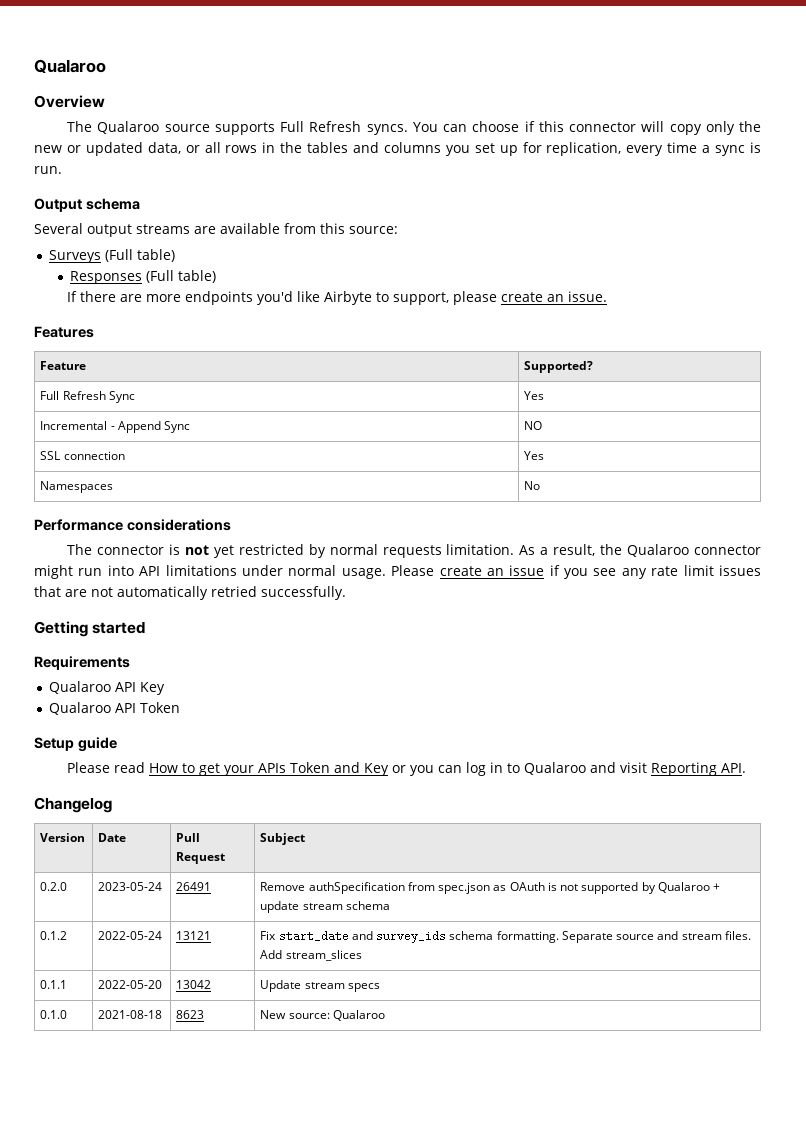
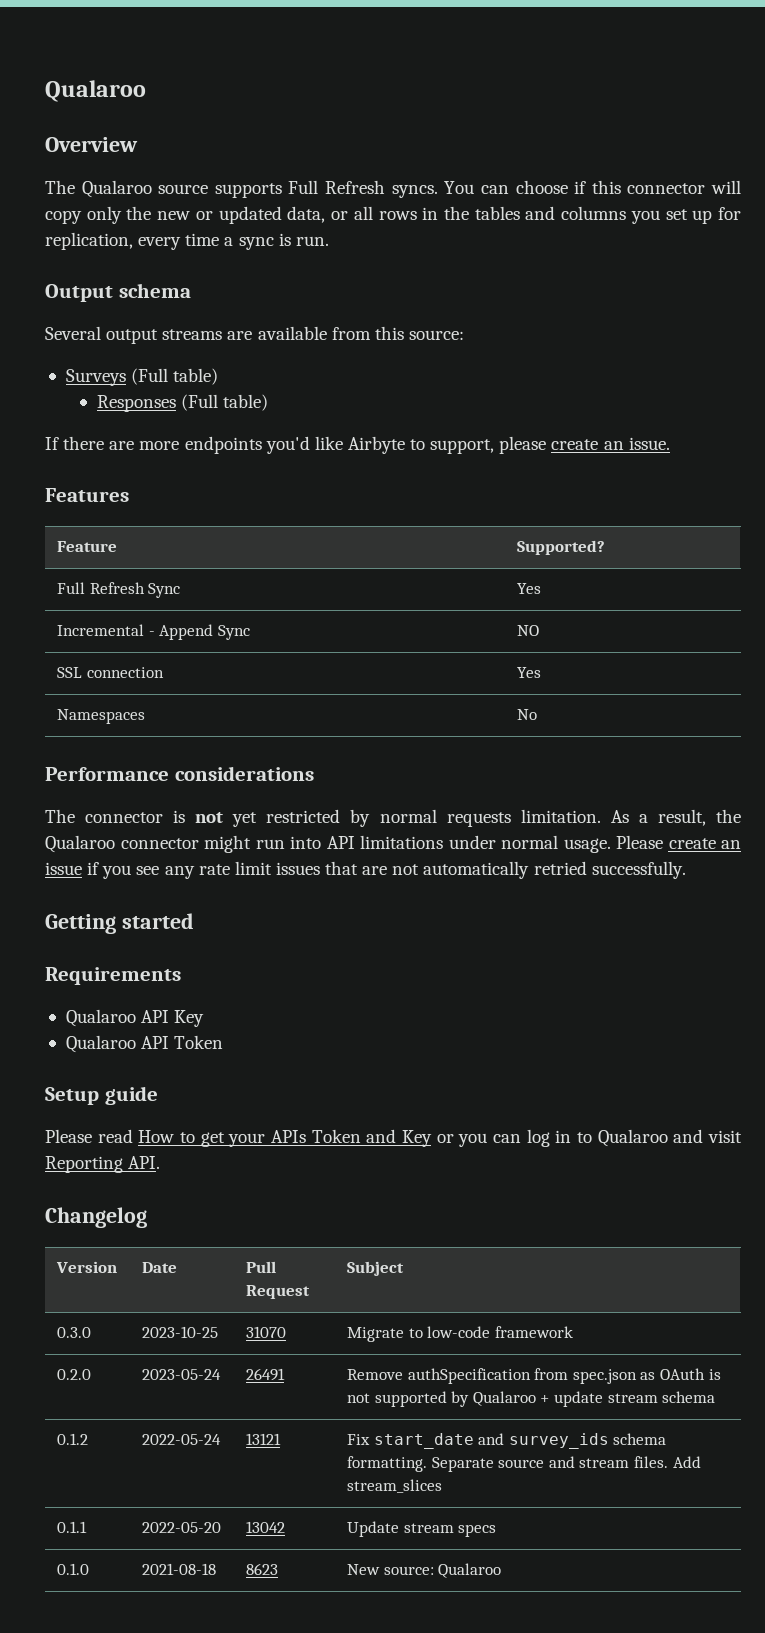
+ 0.3.0 | 2023-10-25 | 31070 | Migrate to low-code framework

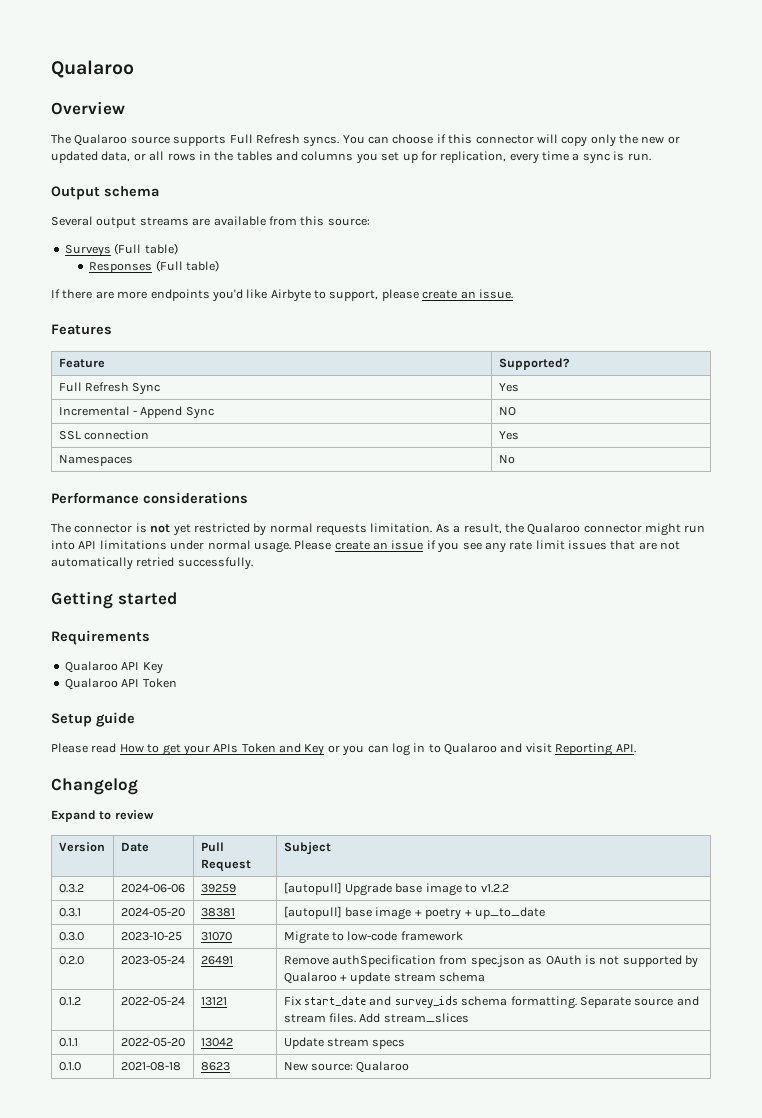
+ Expand to review
+ 0.3.2 | 2024-06-06 | 39259 | [autopull] Upgrade base image to v1.2.2
+ 0.3.1 | 2024-05-20 | 38381 | [autopull] base image + poetry + up_to_date

